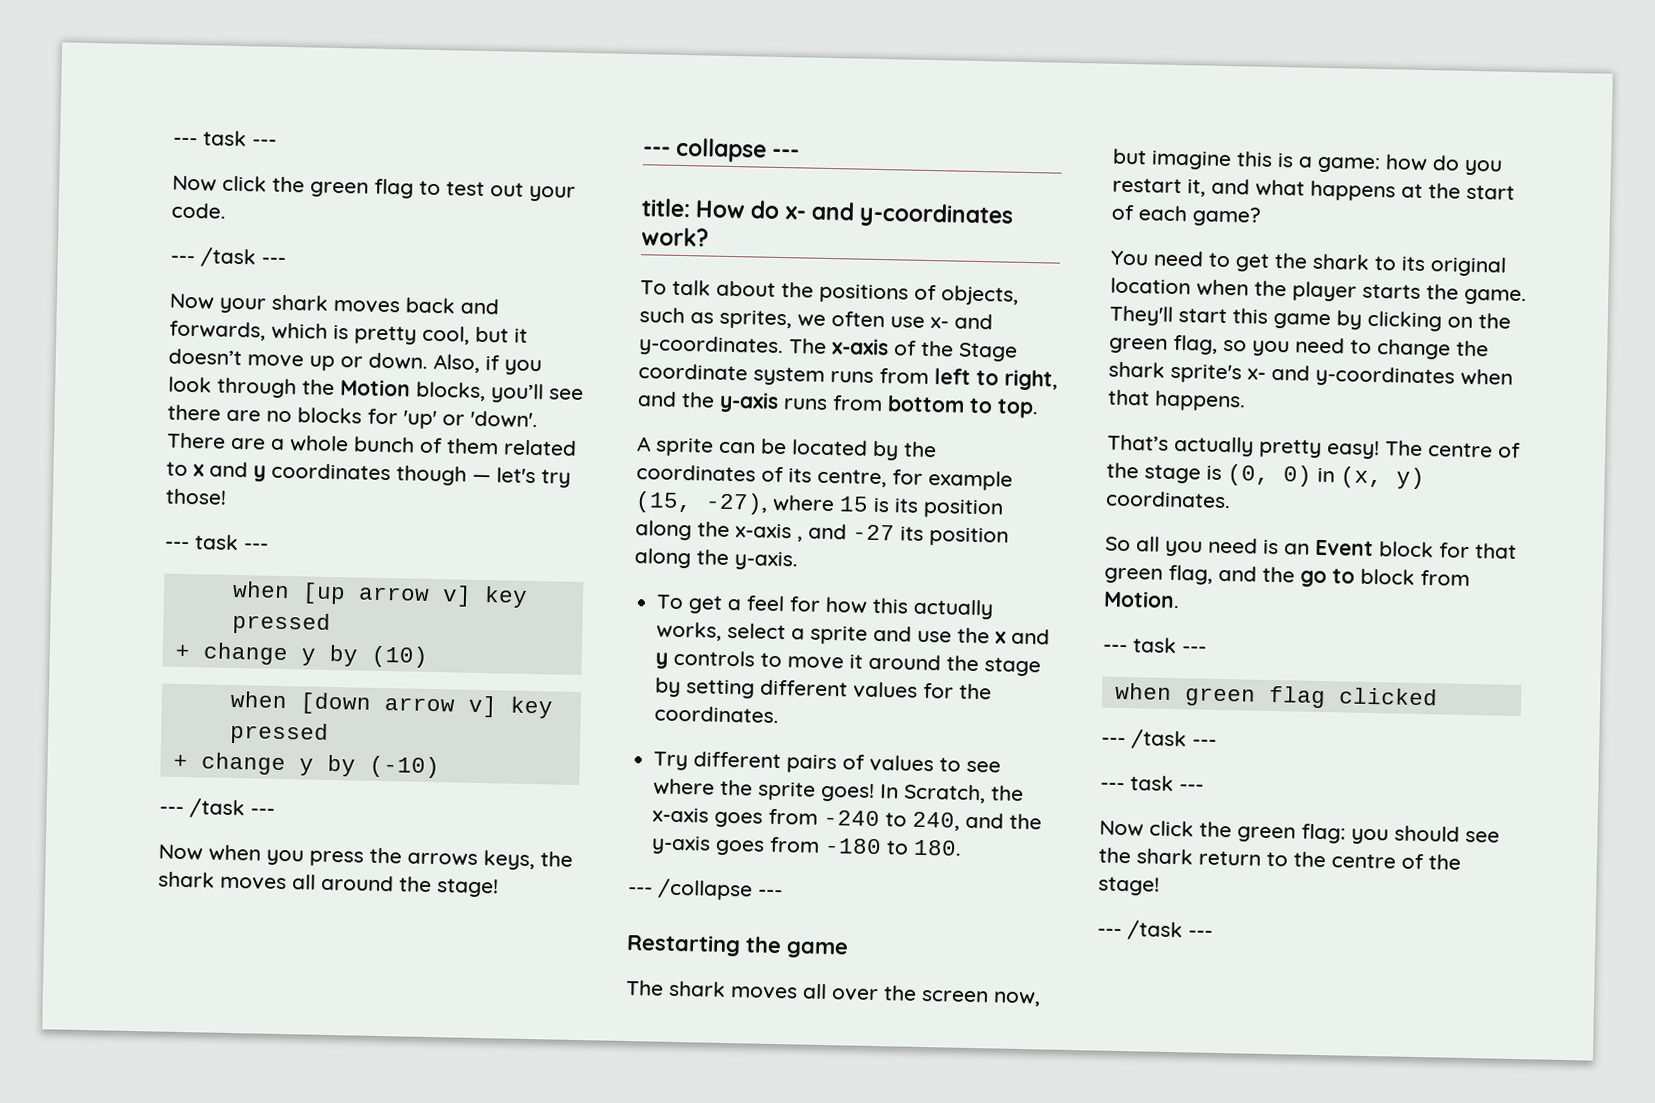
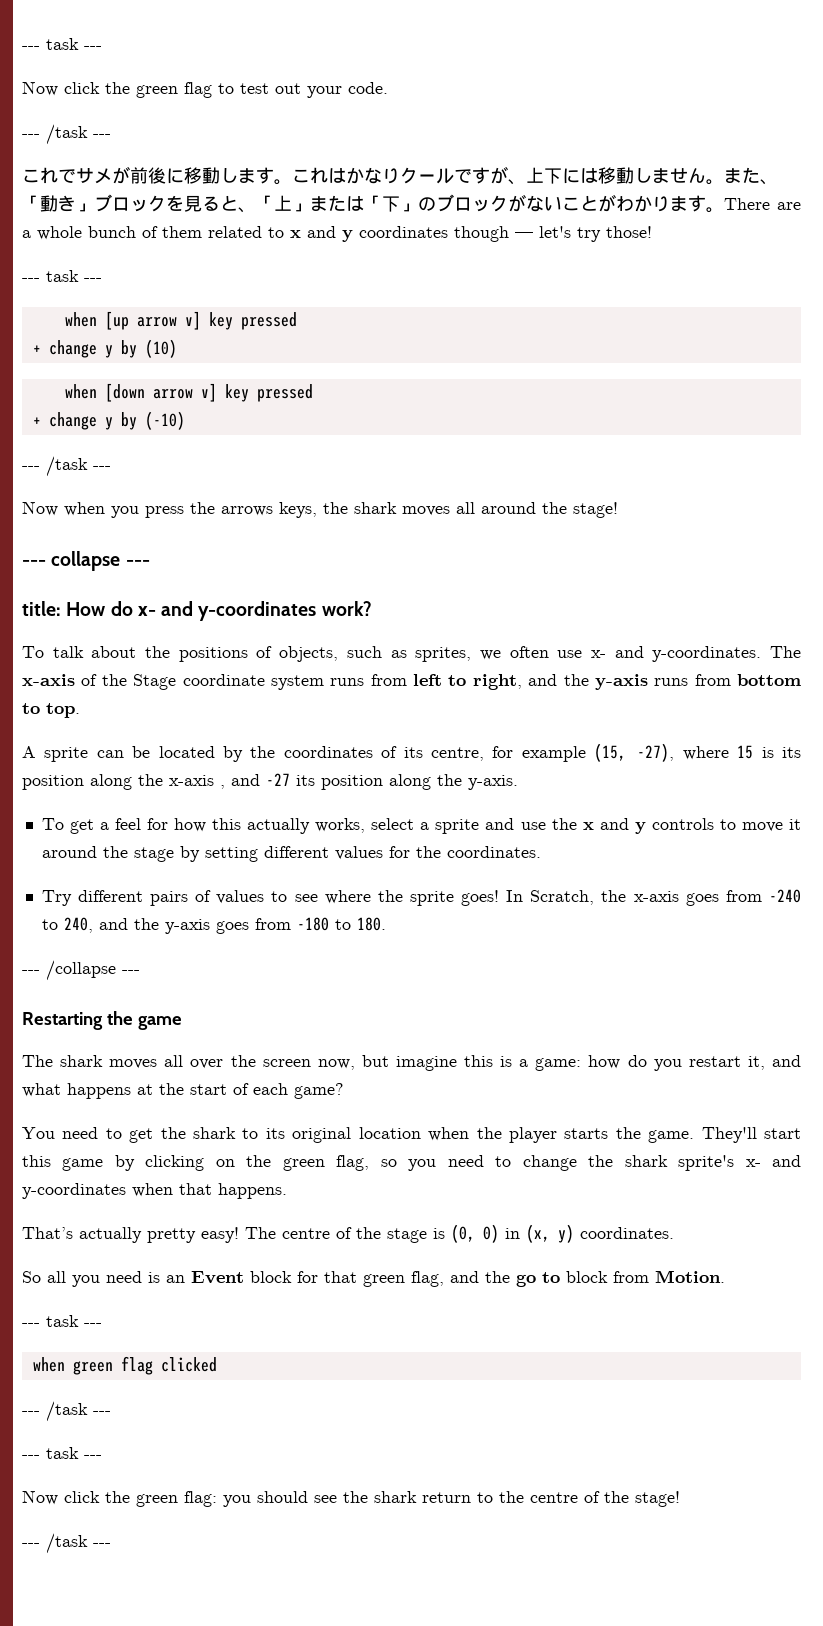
- Now your shark moves back and forwards, which is pretty cool, but it doesn’t move up or down. Also, if you look through the Motion blocks, you’ll see there are no blocks for 'up' or 'down'.
+ これでサメが前後に移動します。これはかなりクールですが、上下には移動しません。また、「動き」ブロックを見ると、「上」または「下」のブロックがないことがわかります。

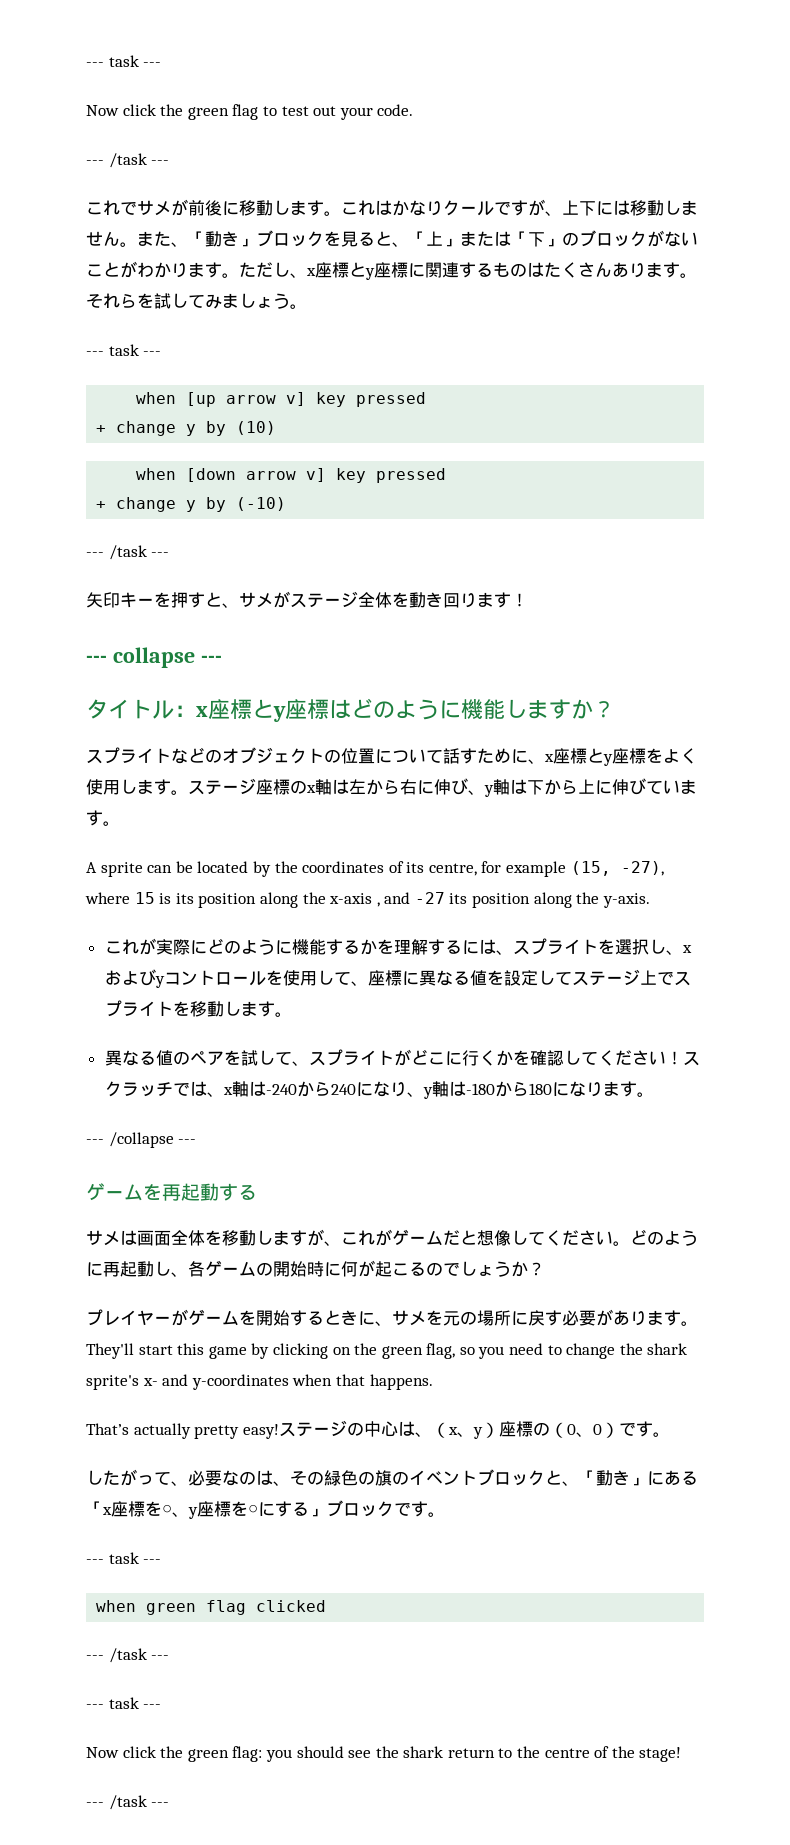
- There are a whole bunch of them related to x and y coordinates though — let's try those!
+ ただし、x座標とy座標に関連するものはたくさんあります。それらを試してみましょう。
- Now when you press the arrows keys, the shark moves all around the stage!
+ 矢印キーを押すと、サメがステージ全体を動き回ります！
  --- collapse ---
- title: How do x- and y-coordinates work?
- To talk about the positions of objects, such as sprites, we often use x- and y-coordinates. The x-axis of the Stage coordinate system runs from left to right, and the y-axis runs from bottom to top.
+ タイトル：x座標とy座標はどのように機能しますか？
+ スプライトなどのオブジェクトの位置について話すために、x座標とy座標をよく使用します。ステージ座標のx軸は左から右に伸び、y軸は下から上に伸びています。
- To get a feel for how this actually works, select a sprite and use the x and y controls to move it around the stage by setting different values for the coordinates.
- Try different pairs of values to see where the sprite goes! In Scratch, the x-axis goes from -240 to 240, and the y-axis goes from -180 to 180.
+ これが実際にどのように機能するかを理解するには、スプライトを選択し、xおよびyコントロールを使用して、座標に異なる値を設定してステージ上でスプライトを移動します。
+ 異なる値のペアを試して、スプライトがどこに行くかを確認してください！スクラッチでは、x軸は-240から240になり、y軸は-180から180になります。
  --- /collapse ---
- Restarting the game
- The shark moves all over the screen now, but imagine this is a game: how do you restart it, and what happens at the start of each game?
- You need to get the shark to its original location when the player starts the game.
+ ゲームを再起動する
+ サメは画面全体を移動しますが、これがゲームだと想像してください。どのように再起動し、各ゲームの開始時に何が起こるのでしょうか？
+ プレイヤーがゲームを開始するときに、サメを元の場所に戻す必要があります。
- The centre of the stage is (0, 0) in (x, y) coordinates.
- So all you need is an Event block for that green flag, and the go to block from Motion.
+ ステージの中心は、（x、y）座標の（0、0）です。
+ したがって、必要なのは、その緑色の旗のイベントブロックと、「動き」にある「x座標を○、y座標を○にする」ブロックです。

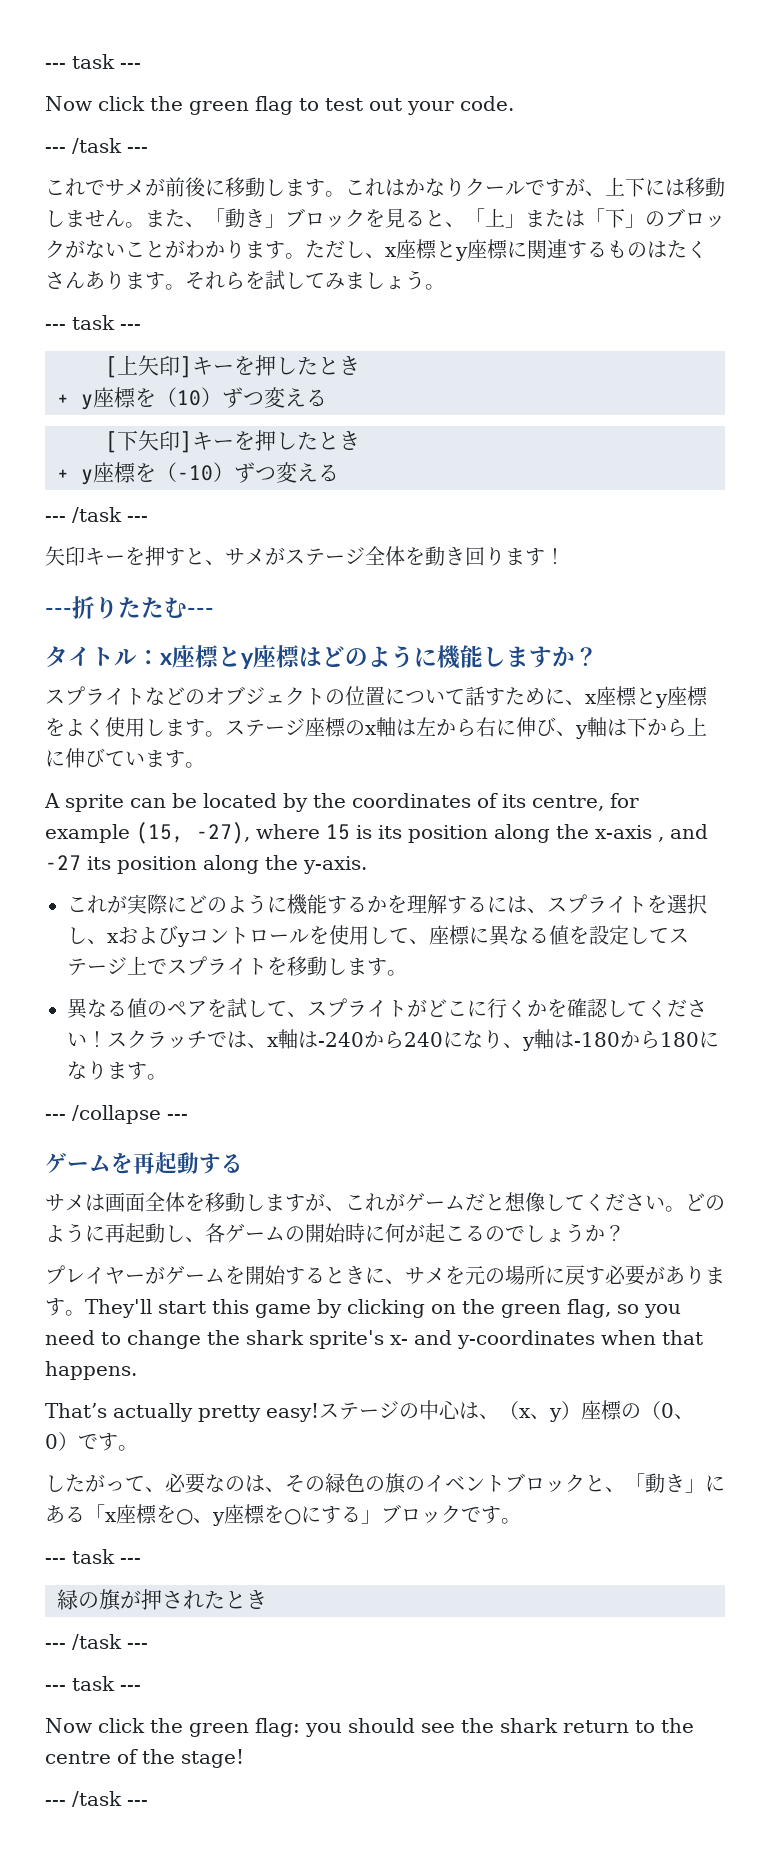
- when [up arrow v] key pressed
- + change y by (10)
- when [down arrow v] key pressed
- + change y by (-10)
+ [上矢印]キーを押したとき
+ + y座標を（10）ずつ変える
+ [下矢印]キーを押したとき
+ + y座標を（-10）ずつ変える
- --- collapse ---
+ ---折りたたむ---
- when green flag clicked
+ 緑の旗が押されたとき

